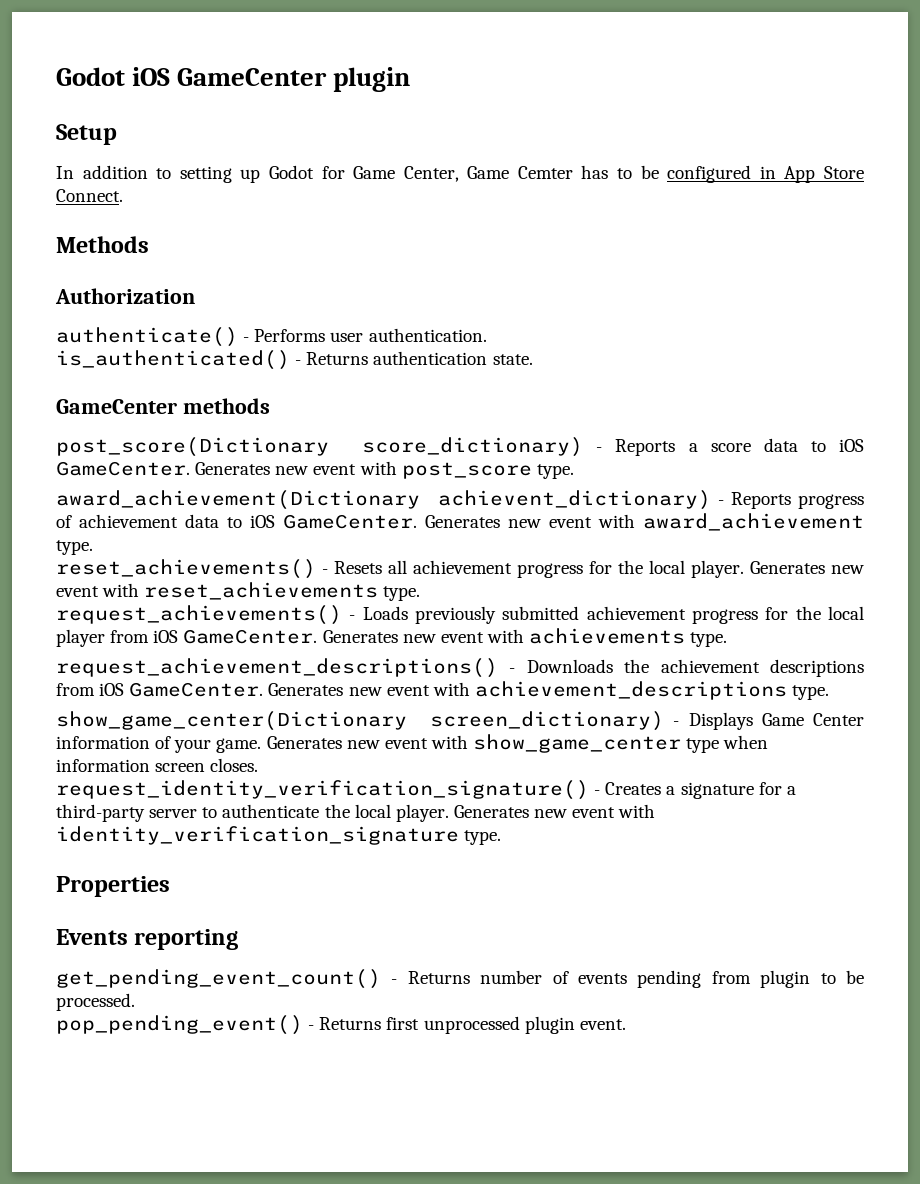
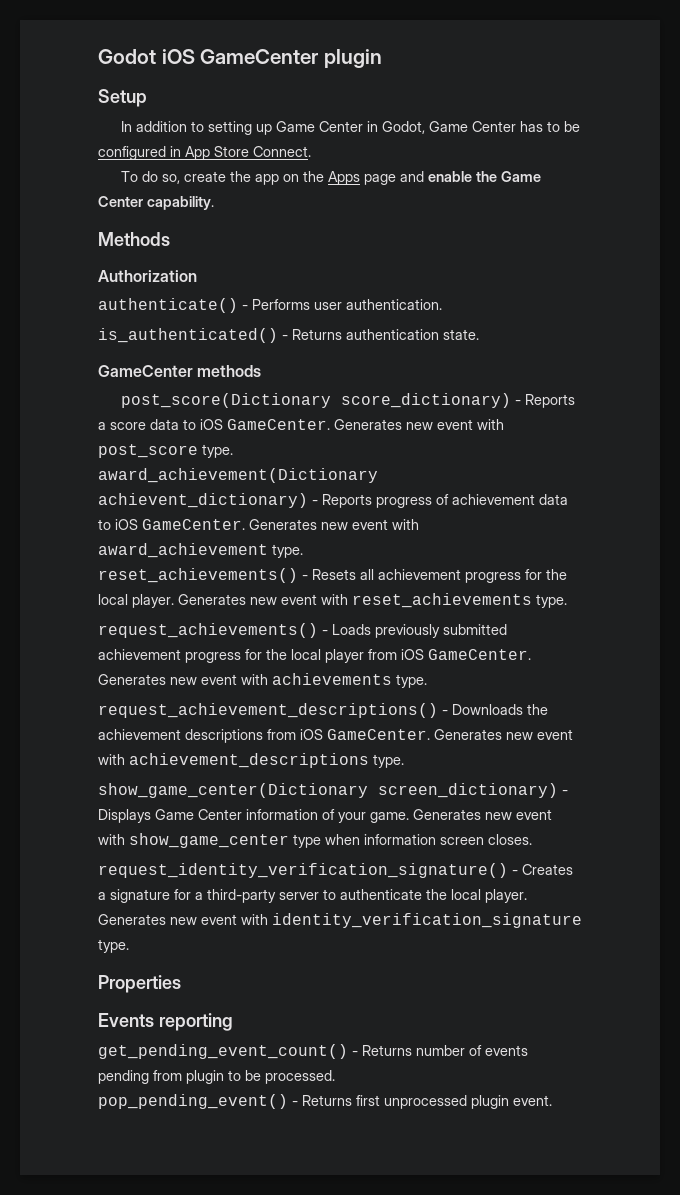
- In addition to setting up Godot for Game Center, Game Cemter has to be configured in App Store Connect.
+ In addition to setting up Game Center in Godot, Game Center has to be configured in App Store Connect.
+ To do so, create the app on the Apps page and enable the Game Center capability.

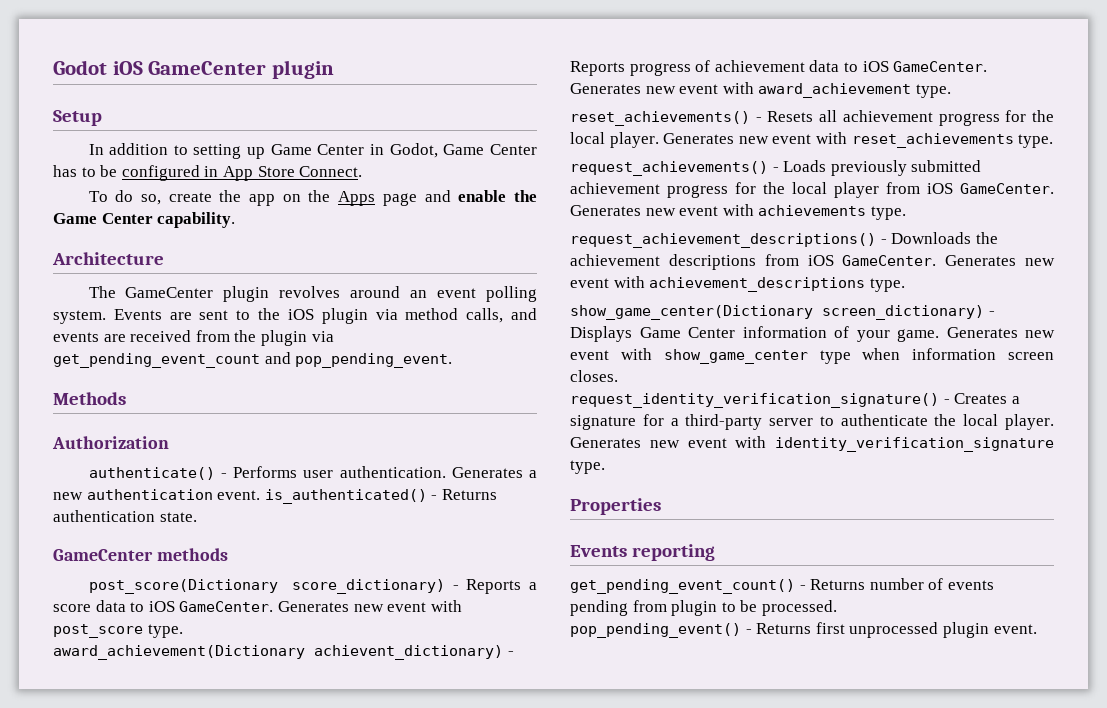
+ Architecture
+ The GameCenter plugin revolves around an event polling system. Events are sent to the iOS plugin via method calls, and events are received from the plugin via get_pending_event_count and pop_pending_event.
- authenticate() - Performs user authentication.
- is_authenticated() - Returns authentication state.
+ authenticate() - Performs user authentication. Generates a new authentication event. is_authenticated() - Returns authentication state.

